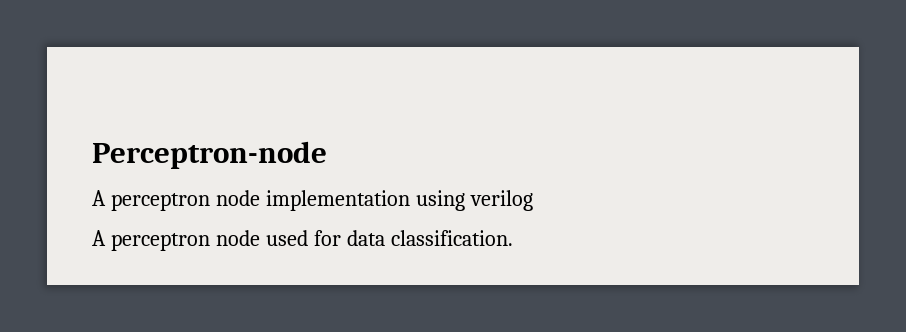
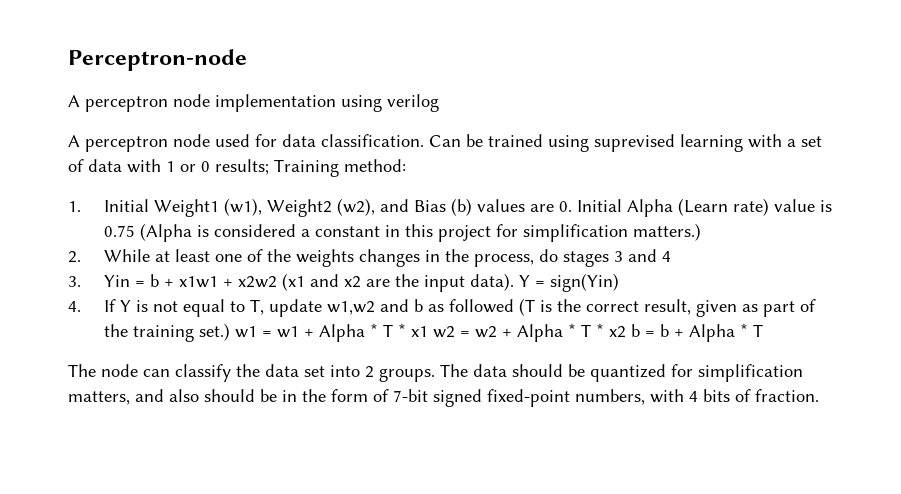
+ Can be trained using suprevised learning with a set of data with 1 or 0 results; Training method:
+ 1. Initial Weight1 (w1), Weight2 (w2), and Bias (b) values are 0. Initial Alpha (Learn rate) value is 0.75 (Alpha is considered a constant in this project for simplification matters.)
+ 2. While at least one of the weights changes in the process, do stages 3 and 4
+ 3. Yin = b + x1w1 + x2w2 (x1 and x2 are the input data). Y = sign(Yin)
+ 4. If Y is not equal to T, update w1,w2 and b as followed (T is the correct result, given as part of the training set.) w1 = w1 + Alpha * T * x1 w2 = w2 + Alpha * T * x2 b = b + Alpha * T
+ The node can classify the data set into 2 groups. The data should be quantized for simplification matters, and also should be in the form of 7-bit signed fixed-point numbers, with 4 bits of fraction.

